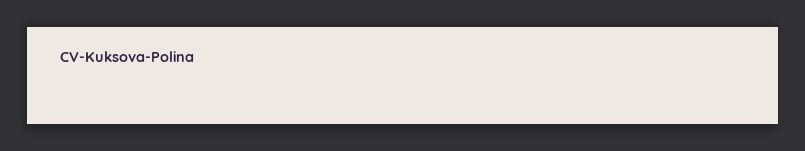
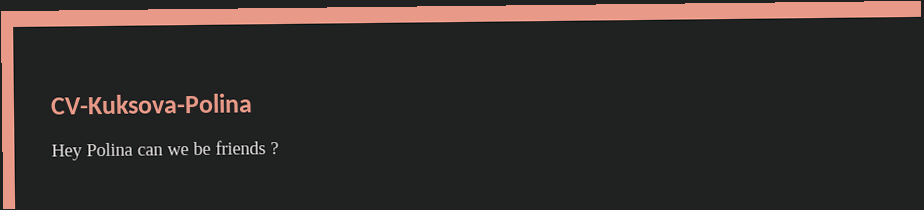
+ Hey Polina can we be friends ?

